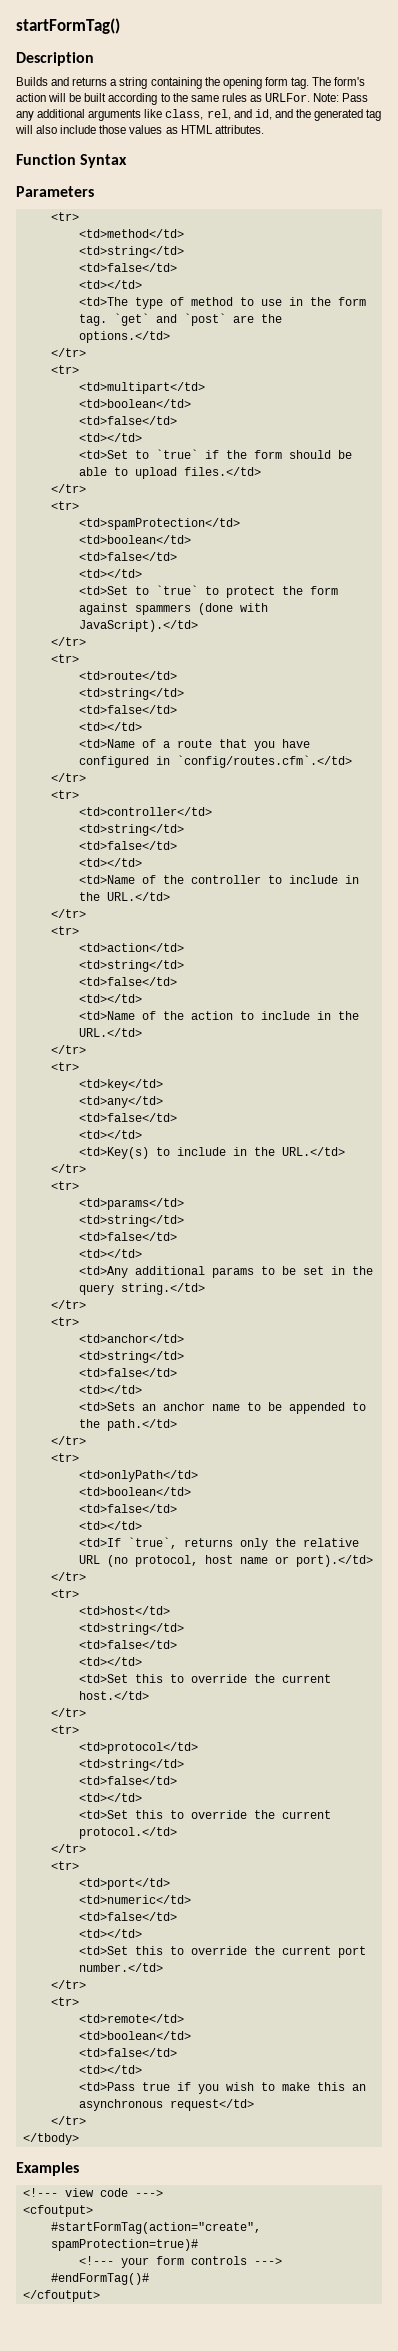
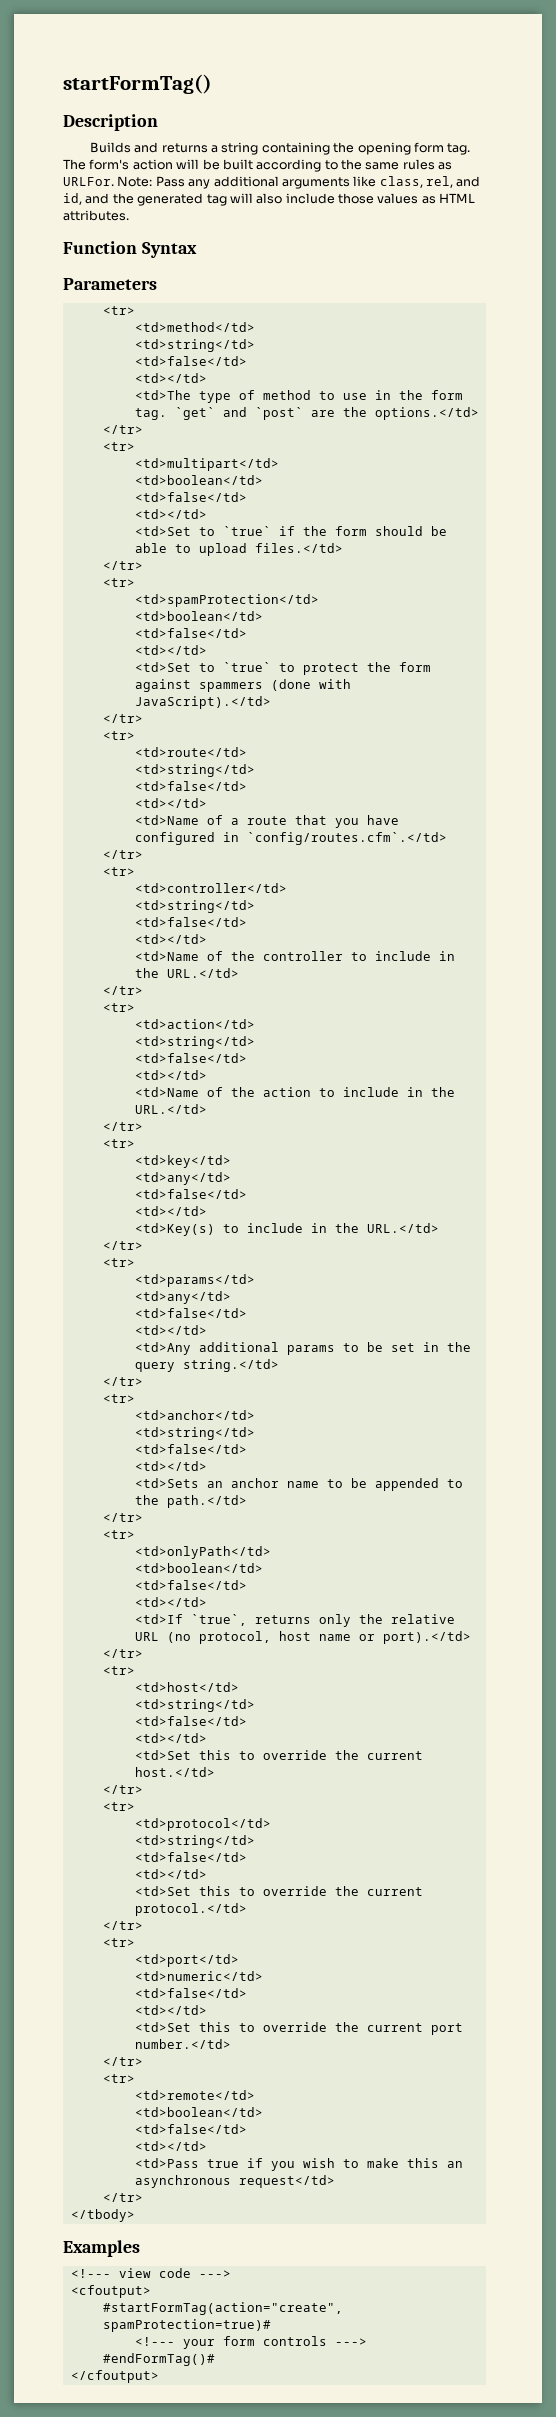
  <td>params</td>
- <td>string</td>
+ <td>any</td>

